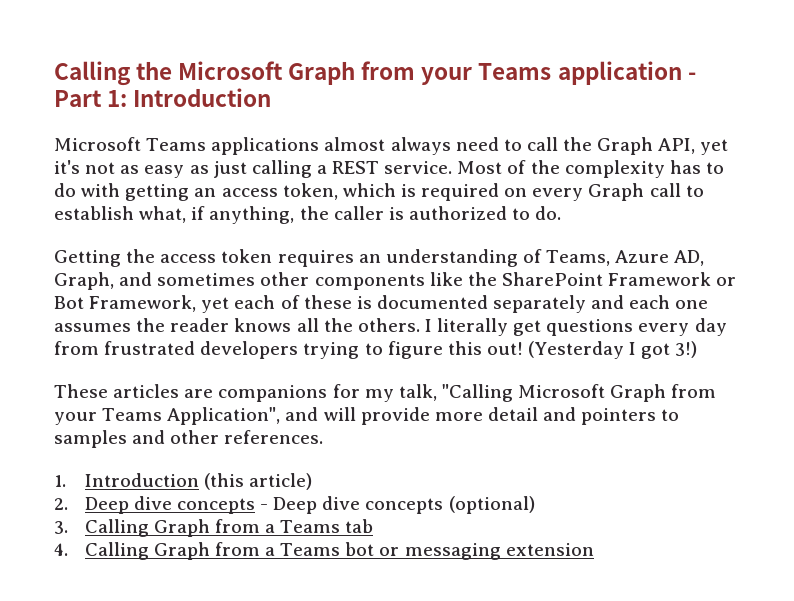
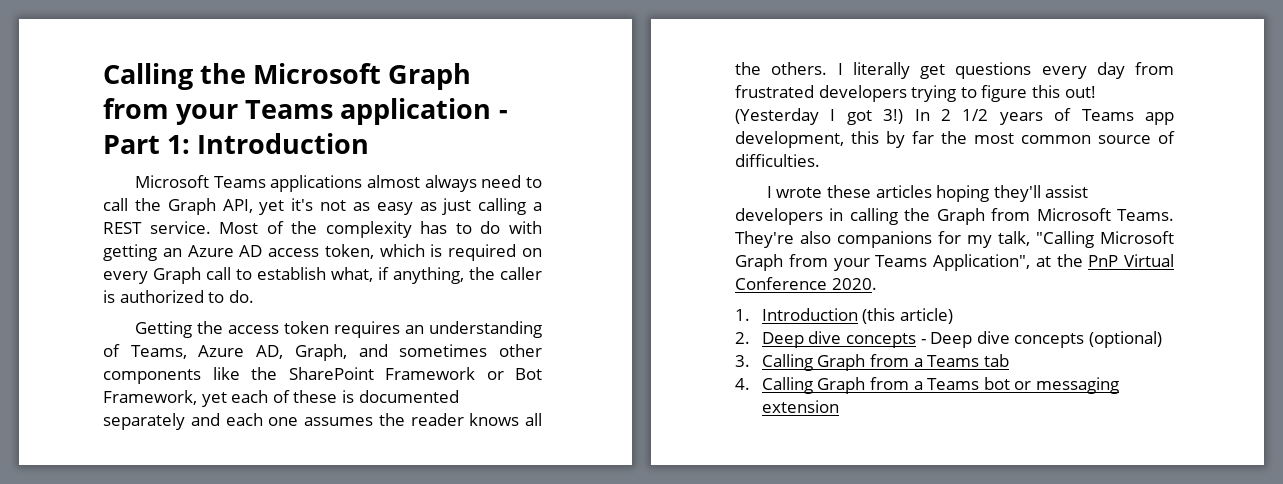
- Most of the complexity has to do with getting an access token, which is required on every Graph call to establish what, if anything, the caller is authorized to do.
+ Most of the complexity has to do with getting an Azure AD access token, which is required on every Graph call to establish what, if anything, the caller is authorized to do.
- (Yesterday I got 3!)
- These articles are companions for my talk, "Calling Microsoft Graph from your Teams Application", and will provide more detail and pointers to samples and other references.
+ (Yesterday I got 3!) In 2 1/2 years of Teams app development, this by far the most common source of difficulties.
+ I wrote these articles hoping they'll assist developers in calling the Graph from Microsoft Teams. They're also companions for my talk, "Calling Microsoft Graph from your Teams Application", at the PnP Virtual Conference 2020.

